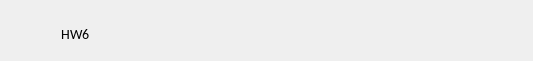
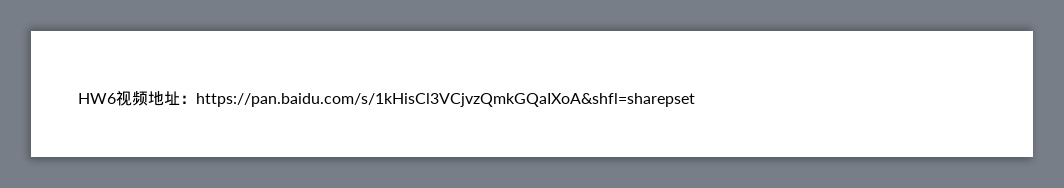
- HW6
+ HW6视频地址：https://pan.baidu.com/s/1kHisCl3VCjvzQmkGQaIXoA&shfl=sharepset

